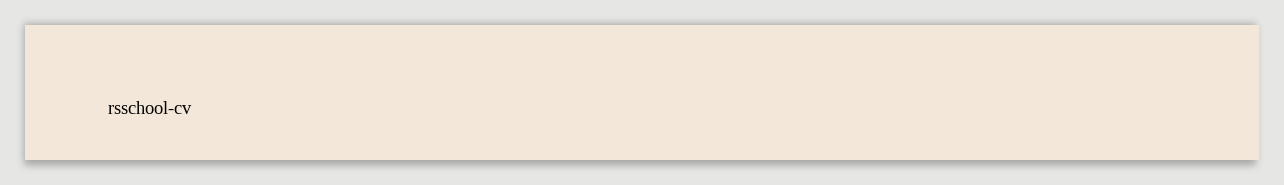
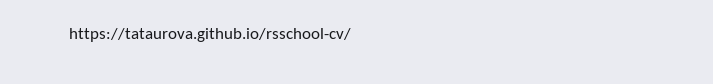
- rsschool-cv
+ https://tataurova.github.io/rsschool-cv/

